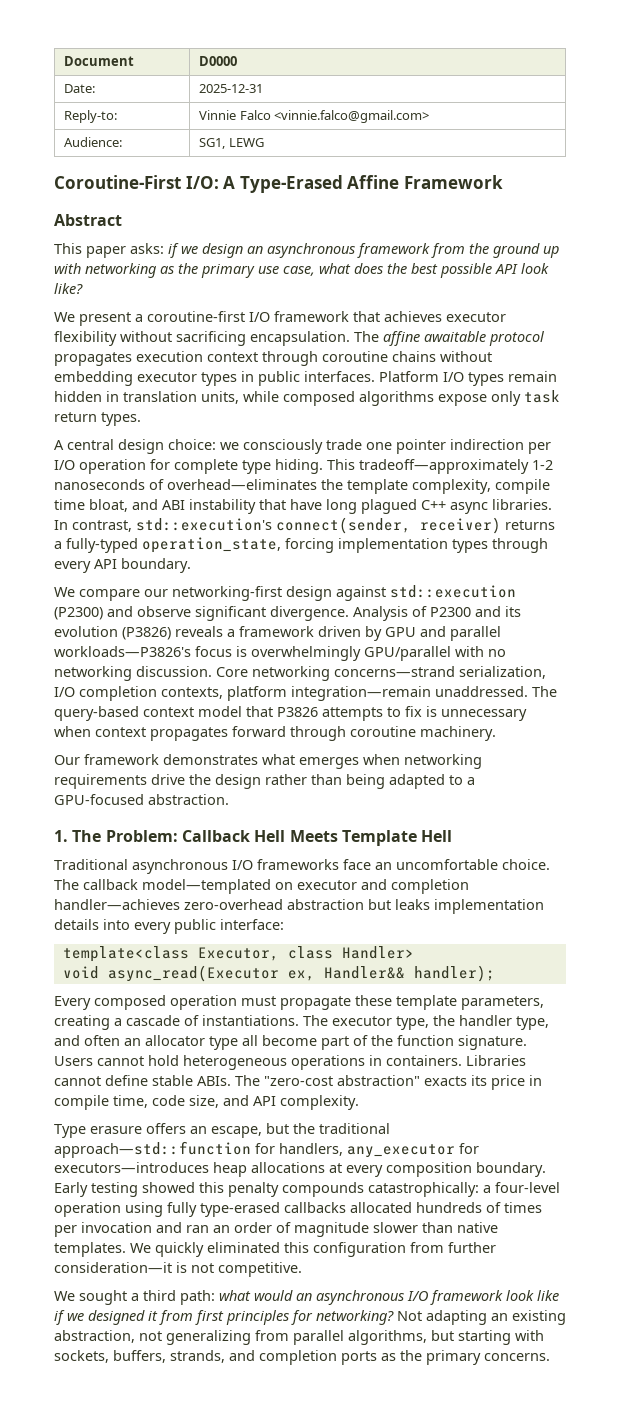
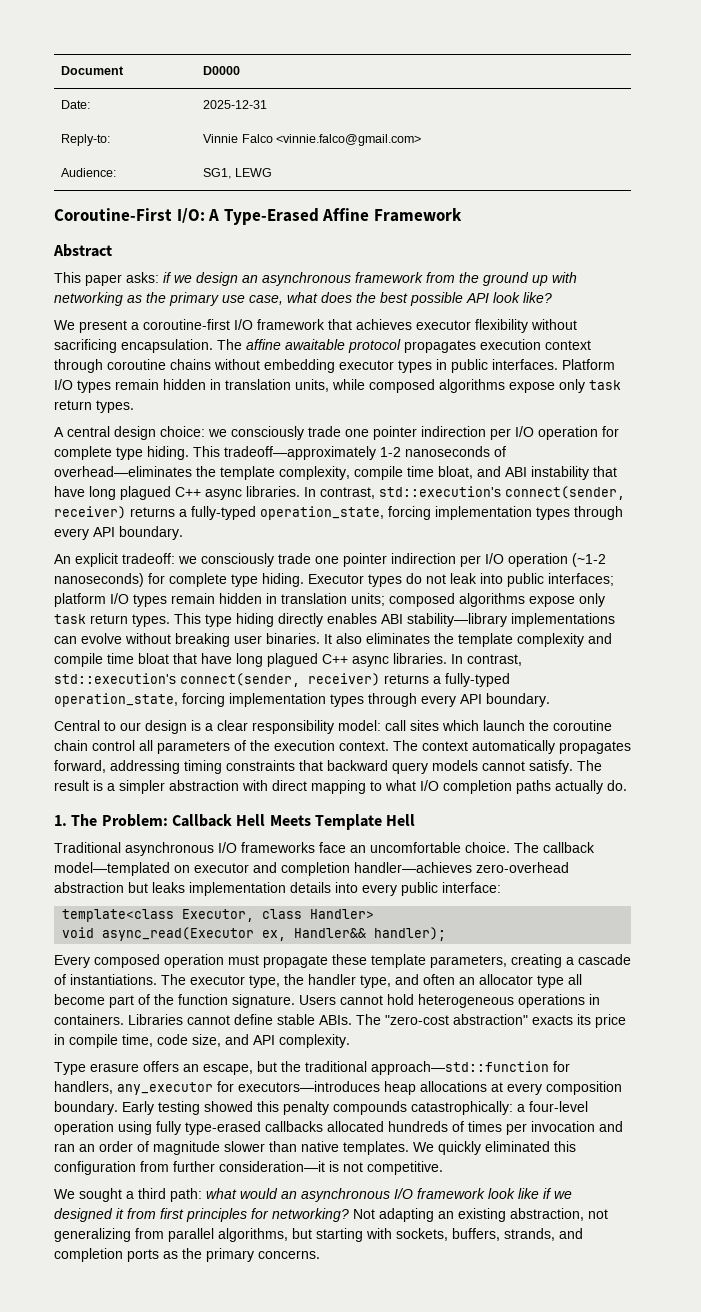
- We compare our networking-first design against std::execution (P2300) and observe significant divergence. Analysis of P2300 and its evolution (P3826) reveals a framework driven by GPU and parallel workloads—P3826's focus is overwhelmingly GPU/parallel with no networking discussion. Core networking concerns—strand serialization, I/O completion contexts, platform integration—remain unaddressed. The query-based context model that P3826 attempts to fix is unnecessary when context propagates forward through coroutine machinery.
- Our framework demonstrates what emerges when networking requirements drive the design rather than being adapted to a GPU-focused abstraction.
+ An explicit tradeoff: we consciously trade one pointer indirection per I/O operation (~1-2 nanoseconds) for complete type hiding. Executor types do not leak into public interfaces; platform I/O types remain hidden in translation units; composed algorithms expose only task return types. This type hiding directly enables ABI stability—library implementations can evolve without breaking user binaries. It also eliminates the template complexity and compile time bloat that have long plagued C++ async libraries. In contrast, std::execution's connect(sender, receiver) returns a fully-typed operation_state, forcing implementation types through every API boundary.
+ Central to our design is a clear responsibility model: call sites which launch the coroutine chain control all parameters of the execution context. The context automatically propagates forward, addressing timing constraints that backward query models cannot satisfy. The result is a simpler abstraction with direct mapping to what I/O completion paths actually do.

